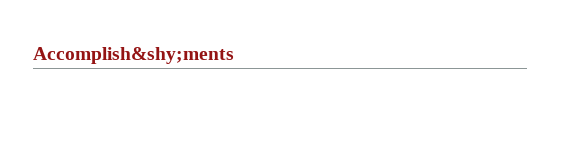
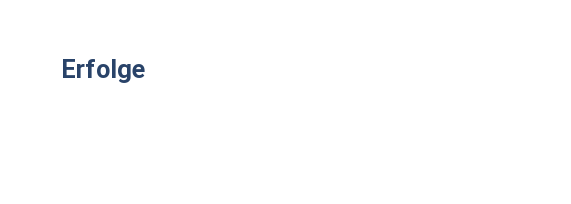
- Accomplish&shy;ments
+ Erfolge

